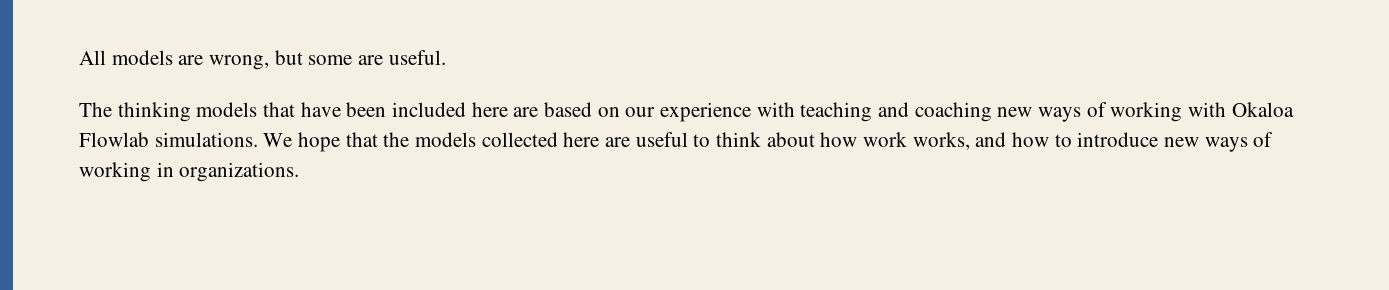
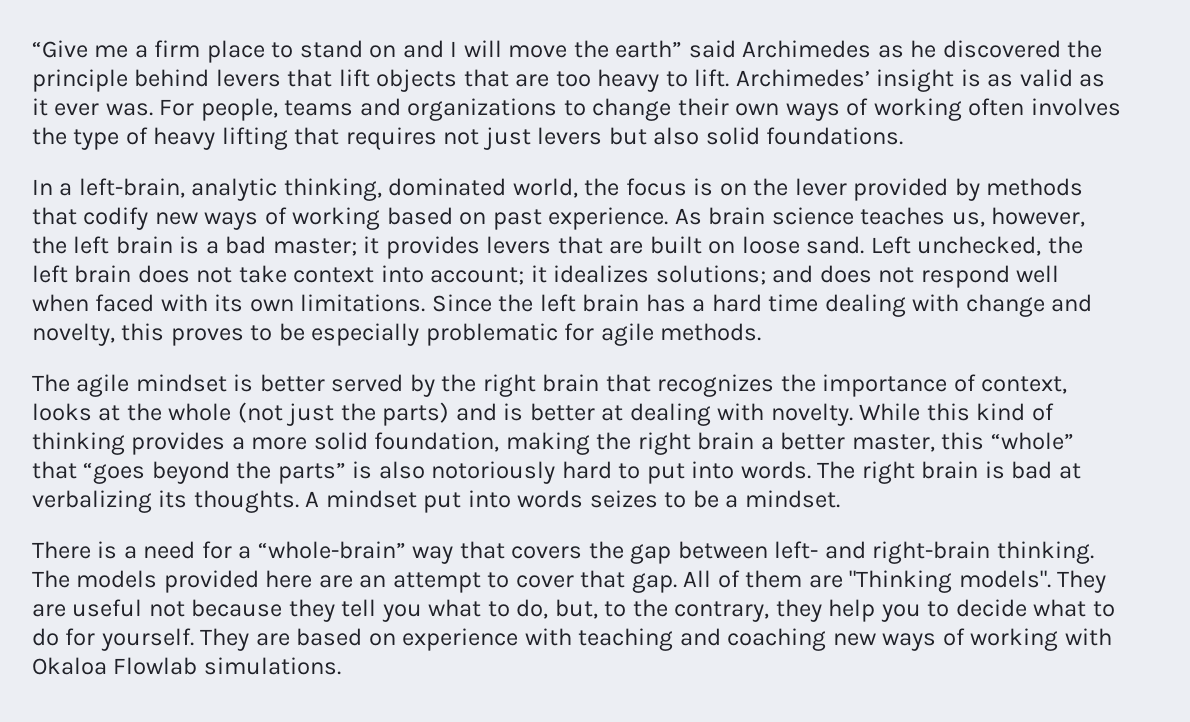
- All models are wrong, but some are useful.
- The thinking models that have been included here are based on our experience with teaching and coaching new ways of working with Okaloa Flowlab simulations. We hope that the models collected here are useful to think about how work works, and how to introduce new ways of working in organizations.
+ “Give me a firm place to stand on and I will move the earth” said Archimedes as he discovered the principle behind levers that lift objects that are too heavy to lift. Archimedes’ insight is as valid as it ever was. For people, teams and organizations to change their own ways of working often involves the type of heavy lifting that requires not just levers but also solid foundations.
+ In a left-brain, analytic thinking, dominated world, the focus is on the lever provided by methods that codify new ways of working based on past experience. As brain science teaches us, however, the left brain is a bad master; it provides levers that are built on loose sand. Left unchecked, the left brain does not take context into account; it idealizes solutions; and does not respond well when faced with its own limitations. Since the left brain has a hard time dealing with change and novelty, this proves to be especially problematic for agile methods.
+ The agile mindset is better served by the right brain that recognizes the importance of context, looks at the whole (not just the parts) and is better at dealing with novelty. While this kind of thinking provides a more solid foundation, making the right brain a better master, this “whole” that “goes beyond the parts” is also notoriously hard to put into words. The right brain is bad at verbalizing its thoughts. A mindset put into words seizes to be a mindset.
+ There is a need for a “whole-brain” way that covers the gap between left- and right-brain thinking. The models provided here are an attempt to cover that gap. All of them are "Thinking models". They are useful not because they tell you what to do, but, to the contrary, they help you to decide what to do for yourself. They are based on experience with teaching and coaching new ways of working with Okaloa Flowlab simulations.

